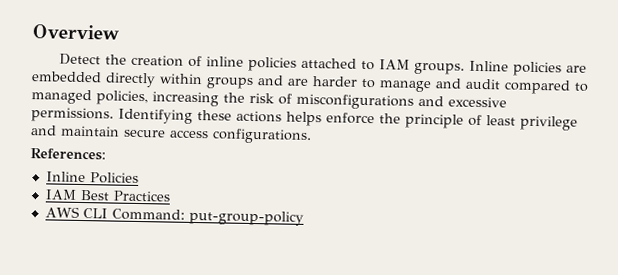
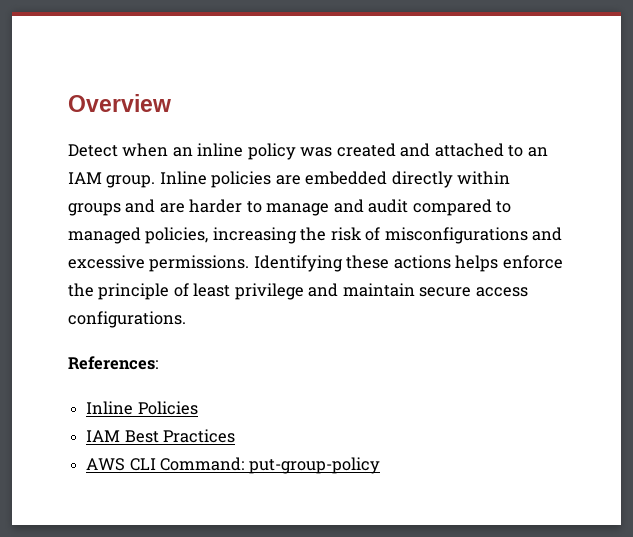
- Detect the creation of inline policies attached to IAM groups.
+ Detect when an inline policy was created and attached to an IAM group.

